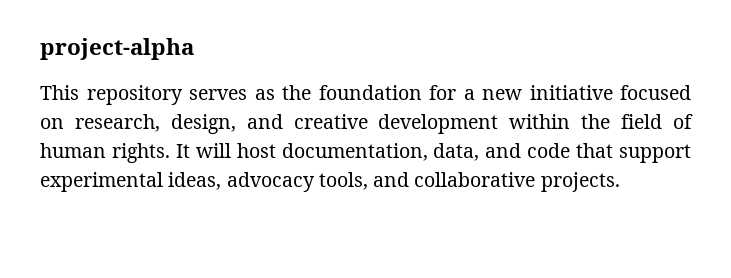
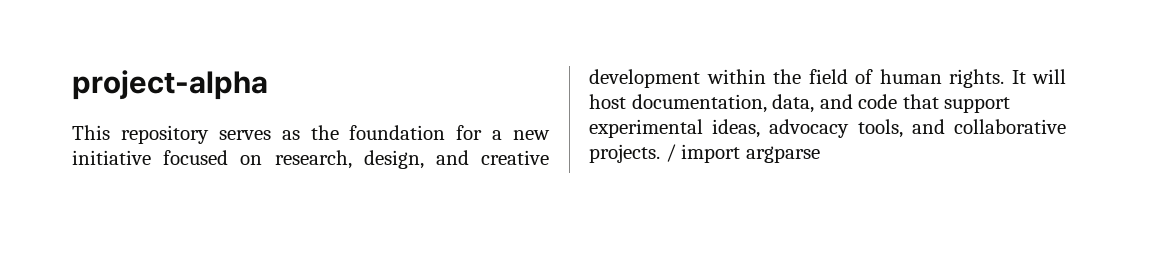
+ / import argparse

